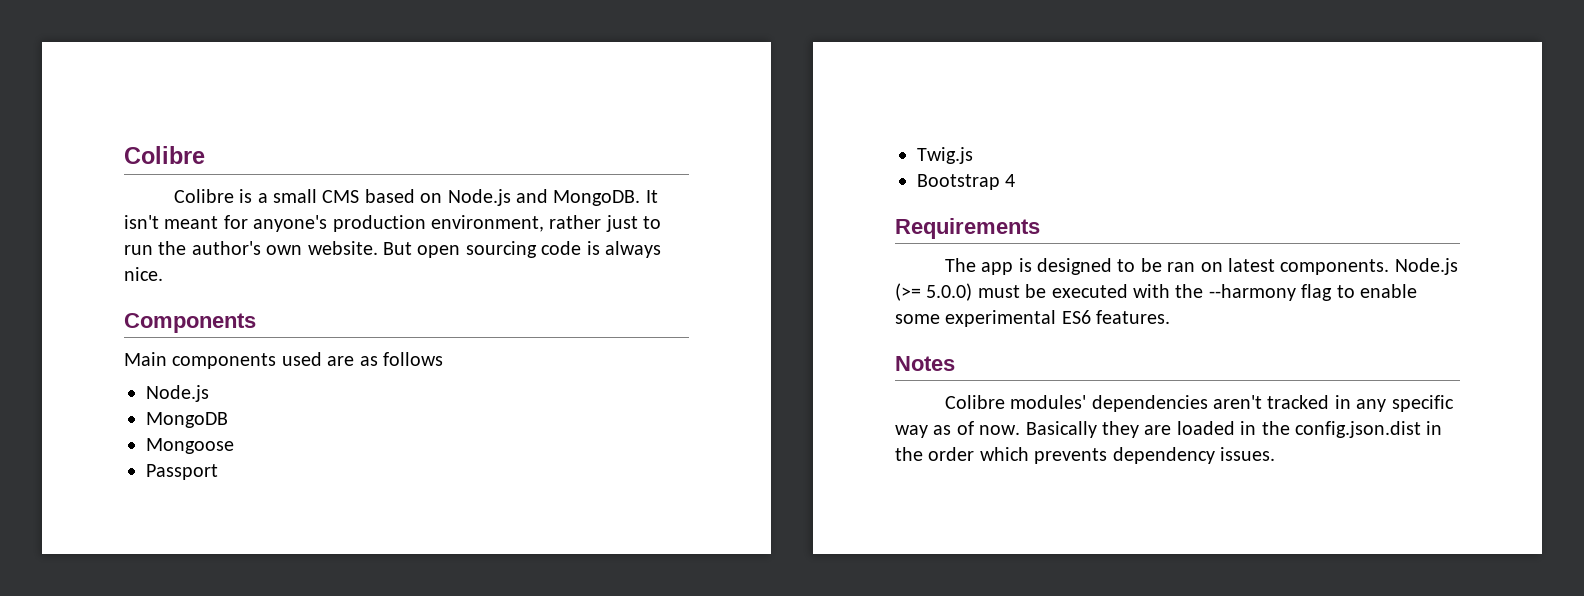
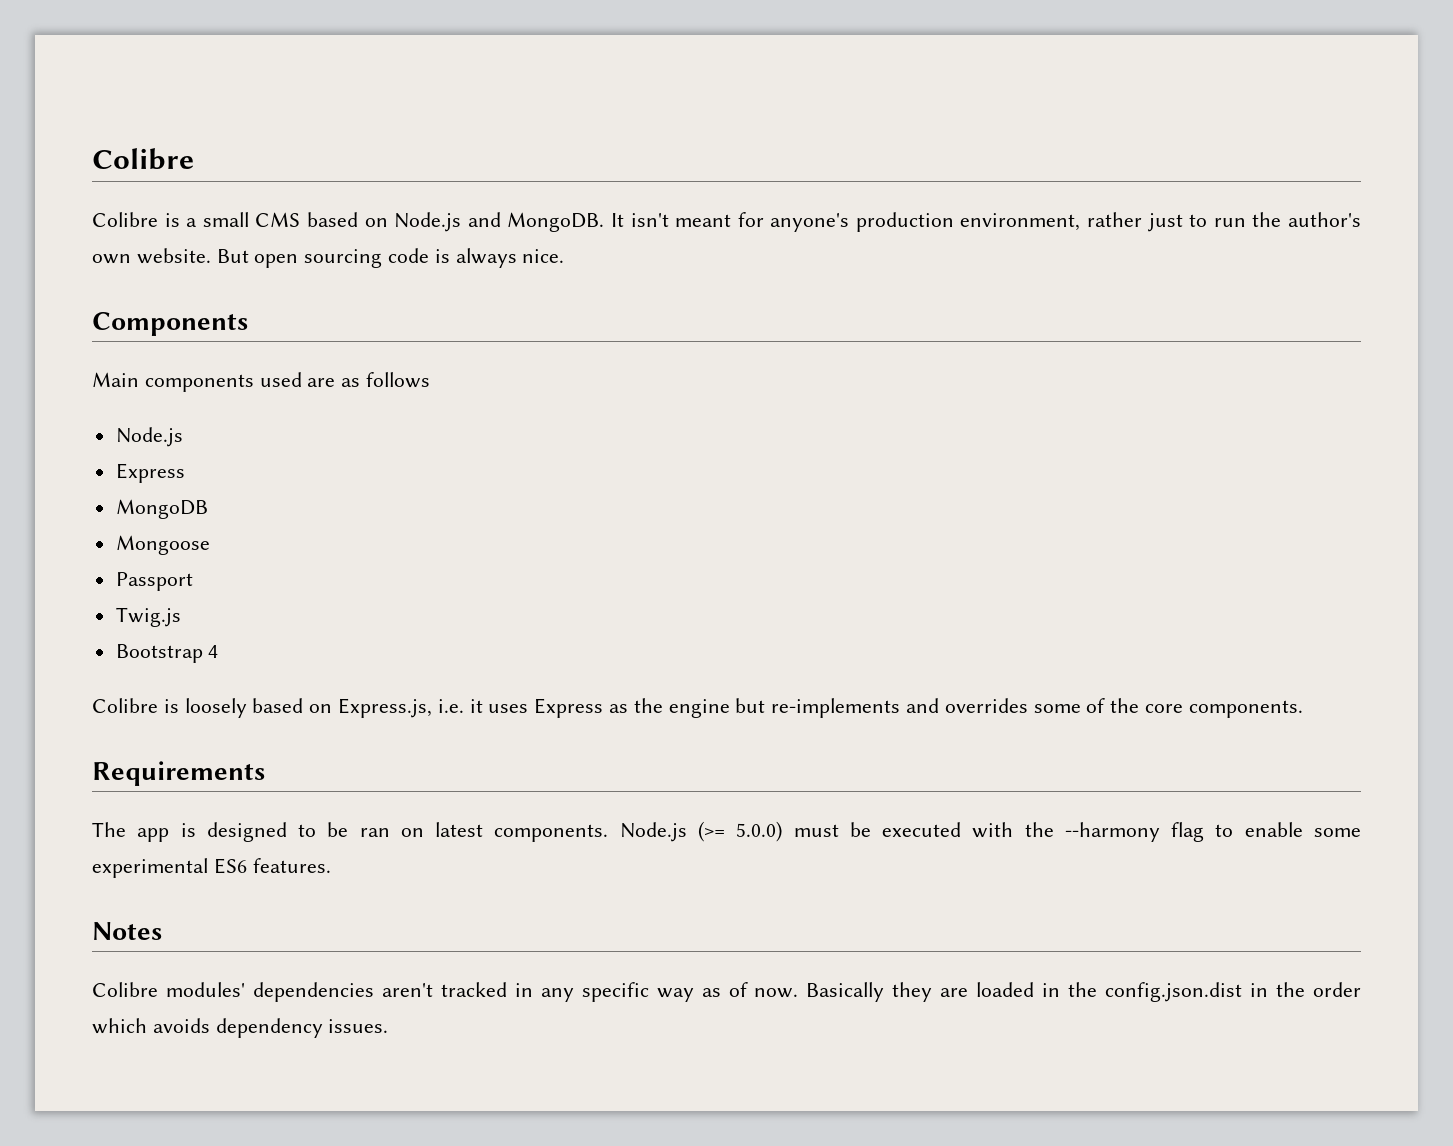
  Main components used are as follows
  Node.js
+ Express
+ Colibre is loosely based on Express.js, i.e. it uses Express as the engine but re-implements and overrides some of the core components.
- Basically they are loaded in the config.json.dist in the order which prevents dependency issues.
+ Basically they are loaded in the config.json.dist in the order which avoids dependency issues.

